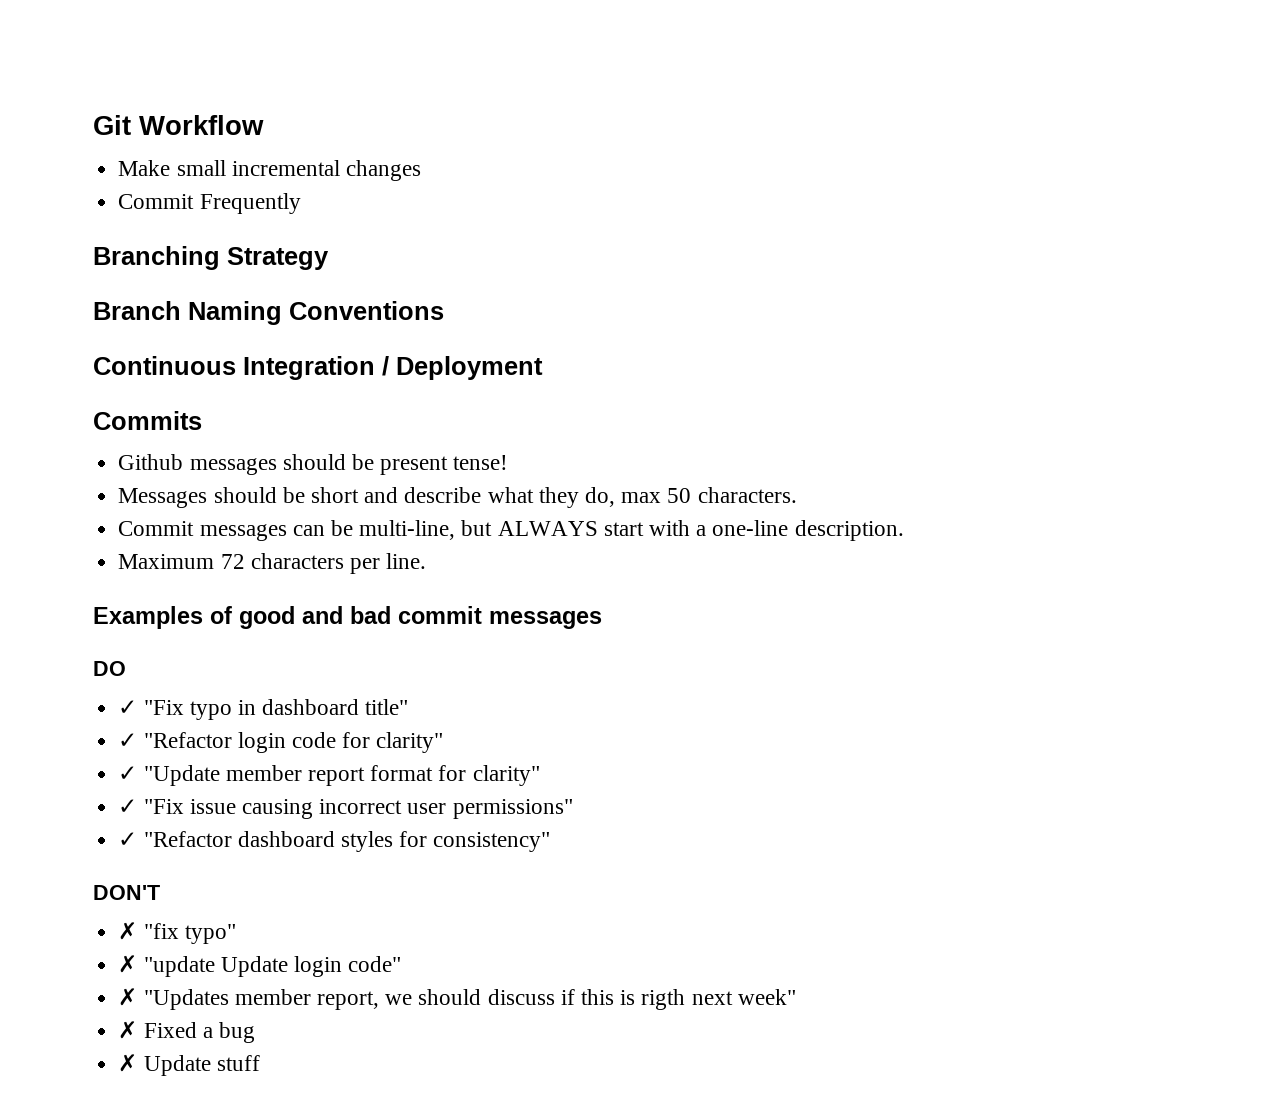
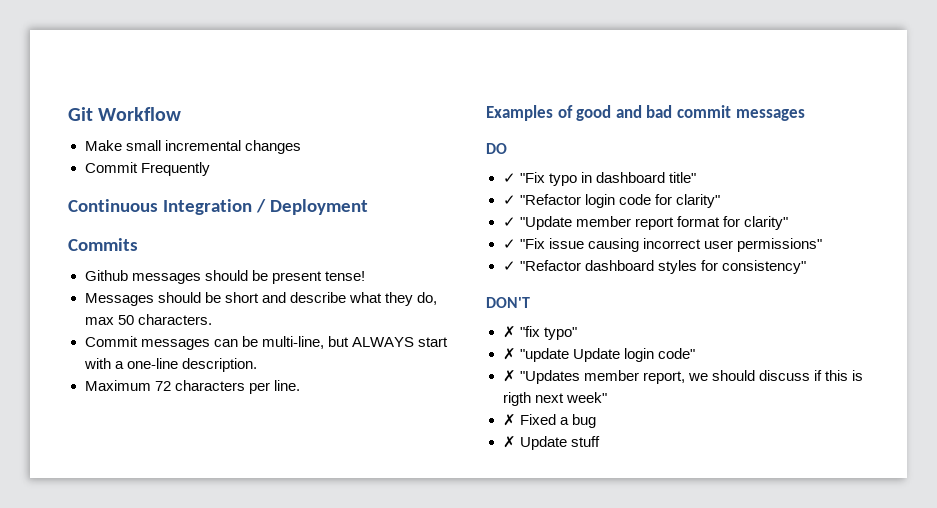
- Branching Strategy
- Branch Naming Conventions

